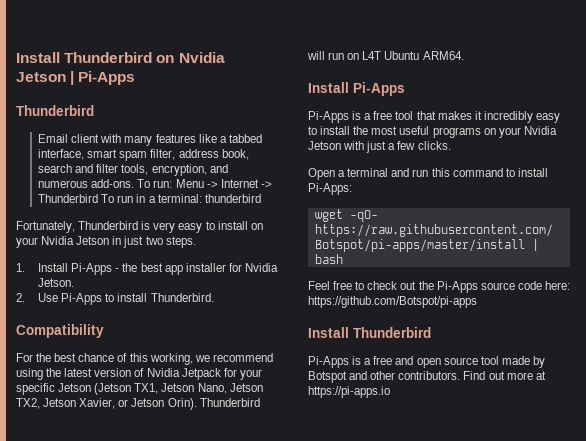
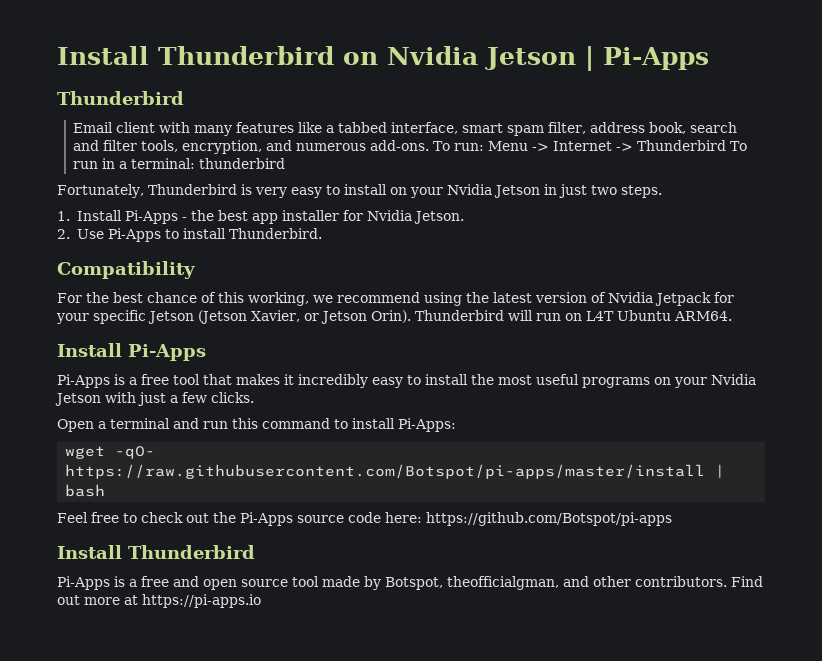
- For the best chance of this working, we recommend using the latest version of Nvidia Jetpack for your specific Jetson (Jetson TX1, Jetson Nano, Jetson TX2, Jetson Xavier, or Jetson Orin).
+ For the best chance of this working, we recommend using the latest version of Nvidia Jetpack for your specific Jetson (Jetson Xavier, or Jetson Orin).
- Pi-Apps is a free and open source tool made by Botspot and other contributors.
+ Pi-Apps is a free and open source tool made by Botspot, theofficialgman, and other contributors.

